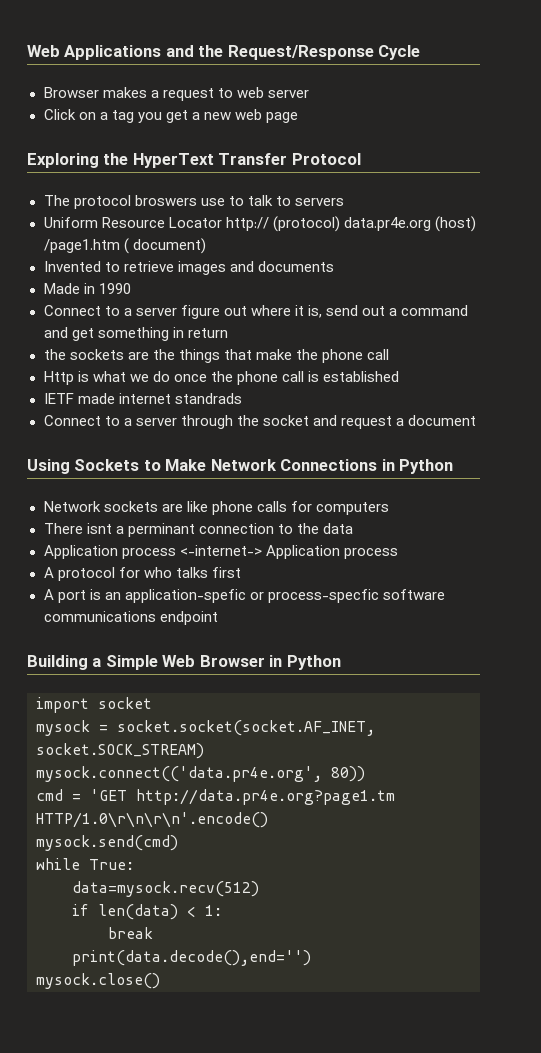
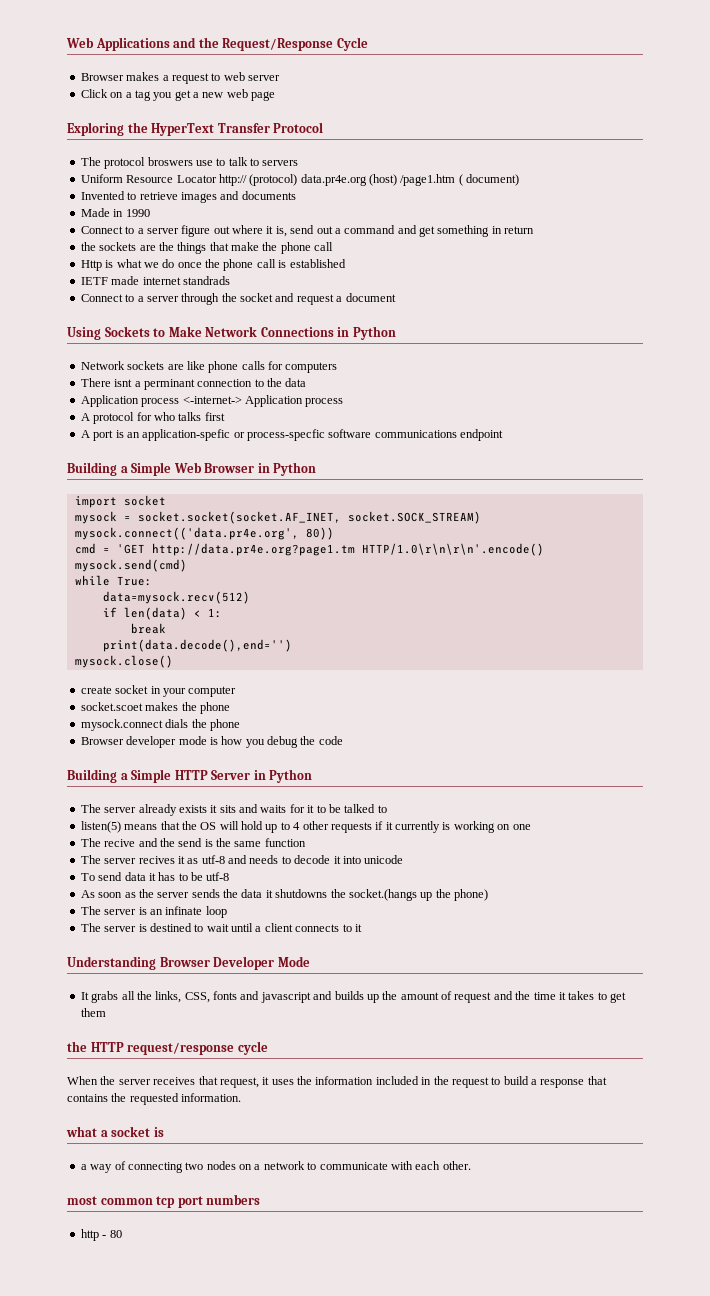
+ create socket in your computer
+ socket.scoet makes the phone
+ mysock.connect dials the phone
+ Browser developer mode is how you debug the code
+ Building a Simple HTTP Server in Python
+ The server already exists it sits and waits for it to be talked to
+ listen(5) means that the OS will hold up to 4 other requests if it currently is working on one
+ The recive and the send is the same function
+ The server recives it as utf-8 and needs to decode it into unicode
+ To send data it has to be utf-8
+ As soon as the server sends the data it shutdowns the socket.(hangs up the phone)
+ The server is an infinate loop
+ The server is destined to wait until a client connects to it
+ Understanding Browser Developer Mode
+ It grabs all the links, CSS, fonts and javascript and builds up the amount of request and the time it takes to get them
+ the HTTP request/response cycle
+ When the server receives that request, it uses the information included in the request to build a response that contains the requested information.
+ what a socket is
+ a way of connecting two nodes on a network to communicate with each other.
+ most common tcp port numbers
+ http - 80

